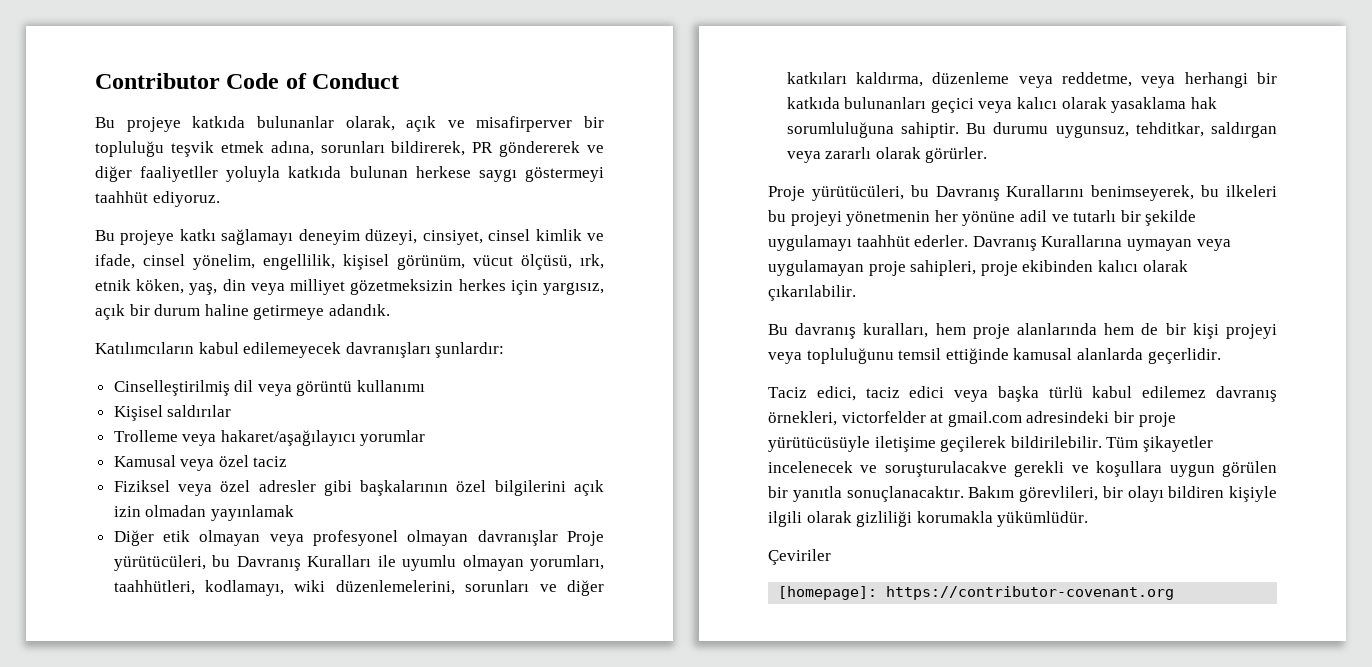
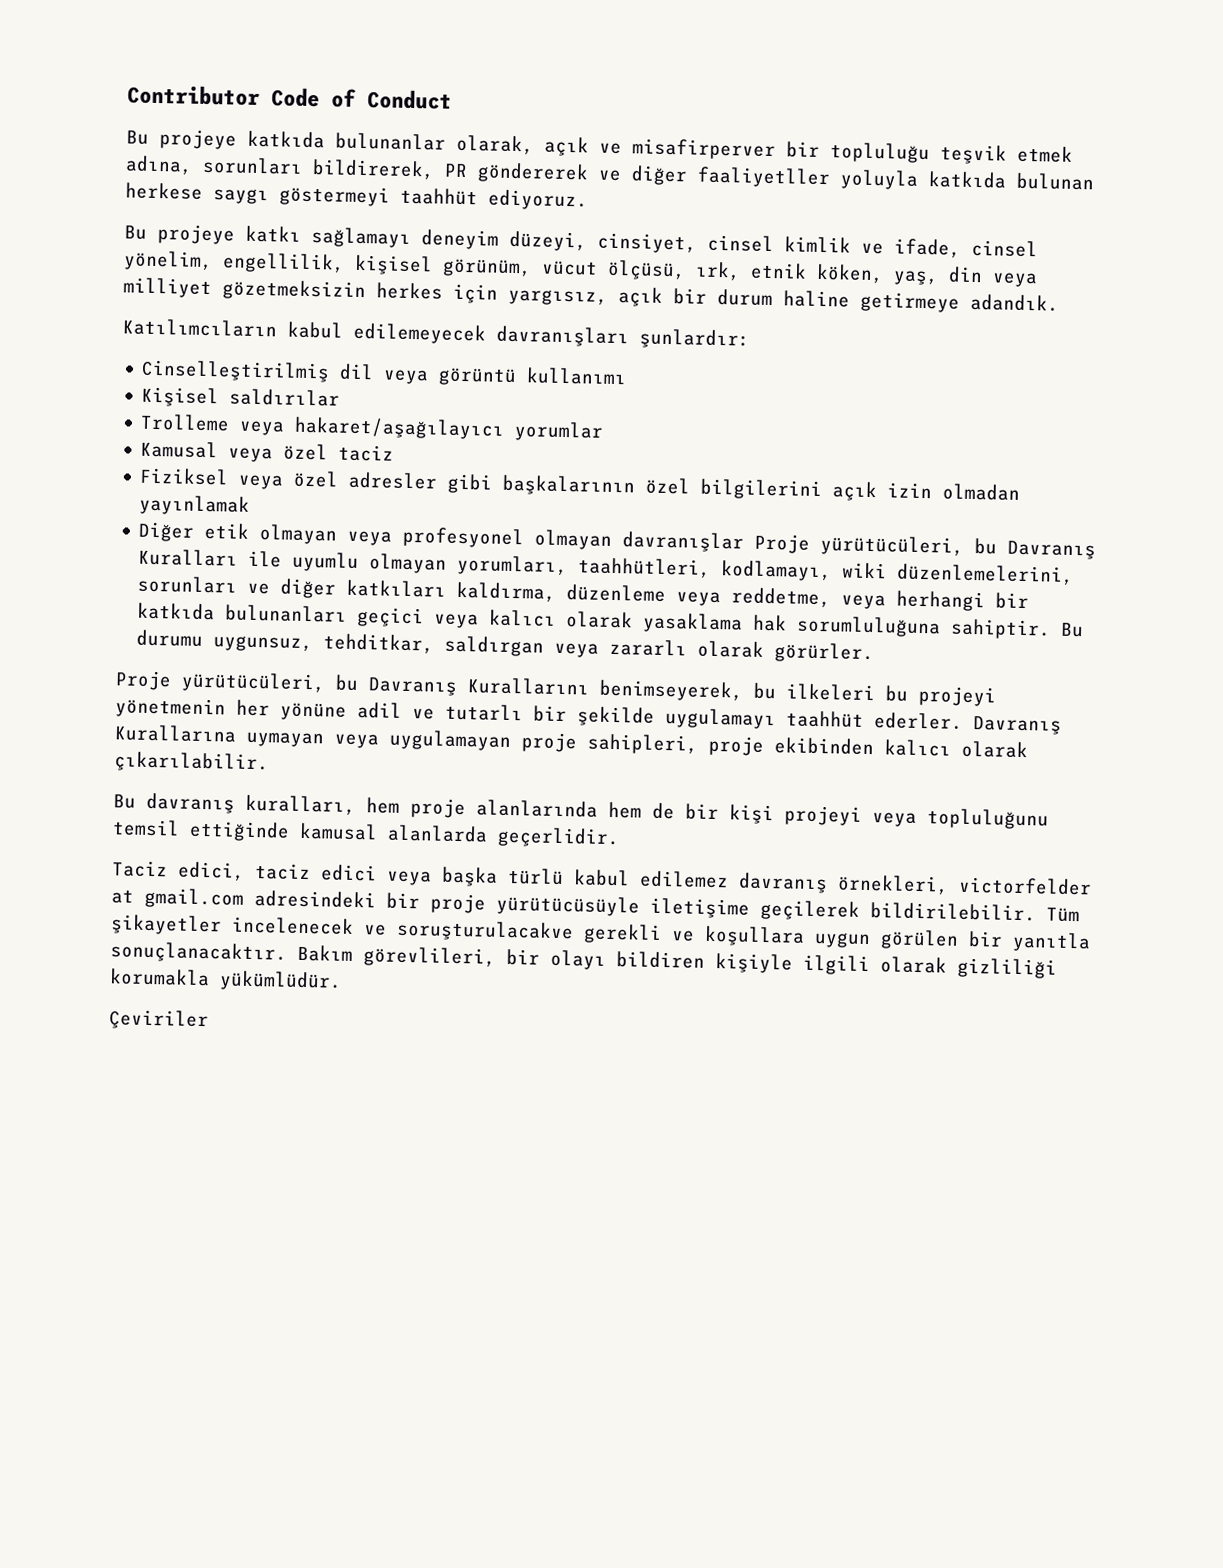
- [homepage]: https://contributor-covenant.org

